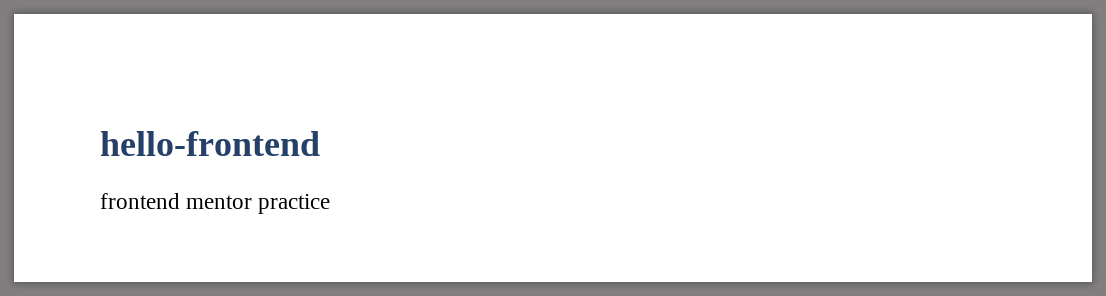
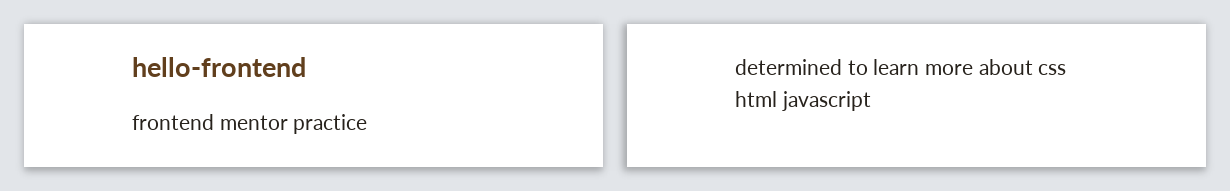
+ determined to learn more about css html javascript

